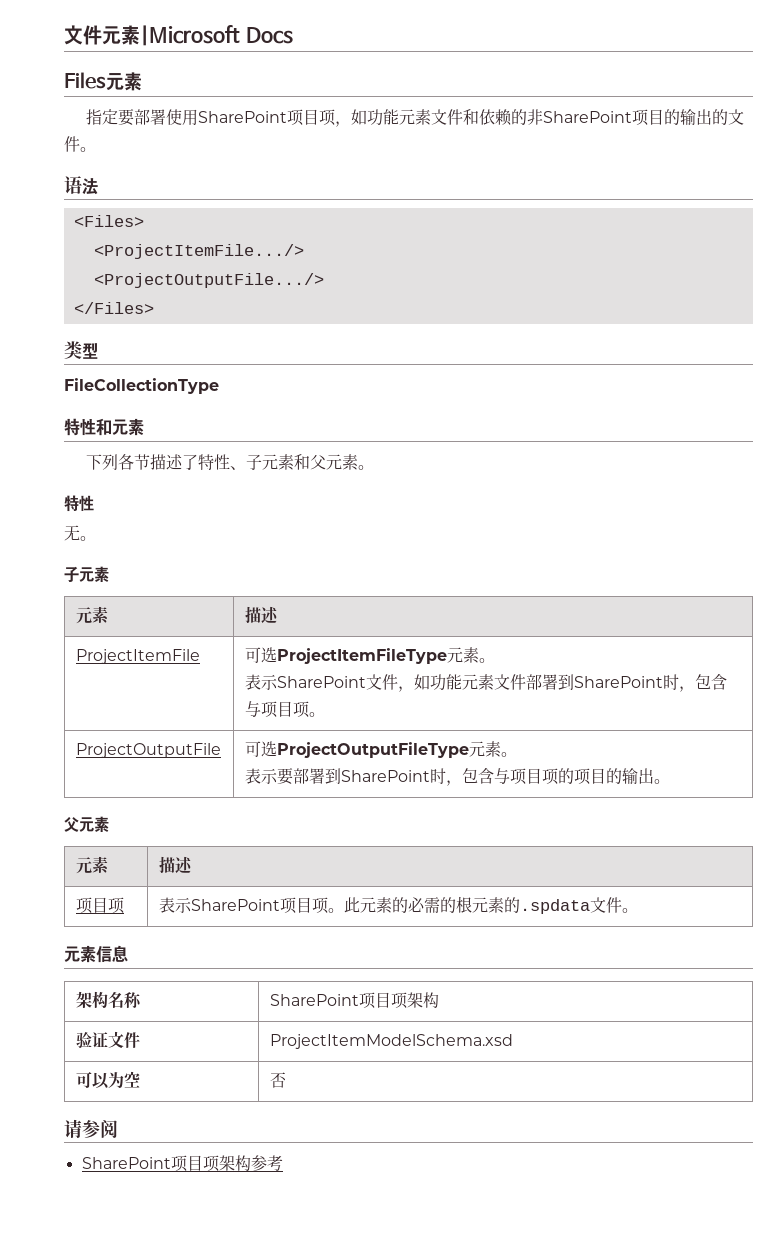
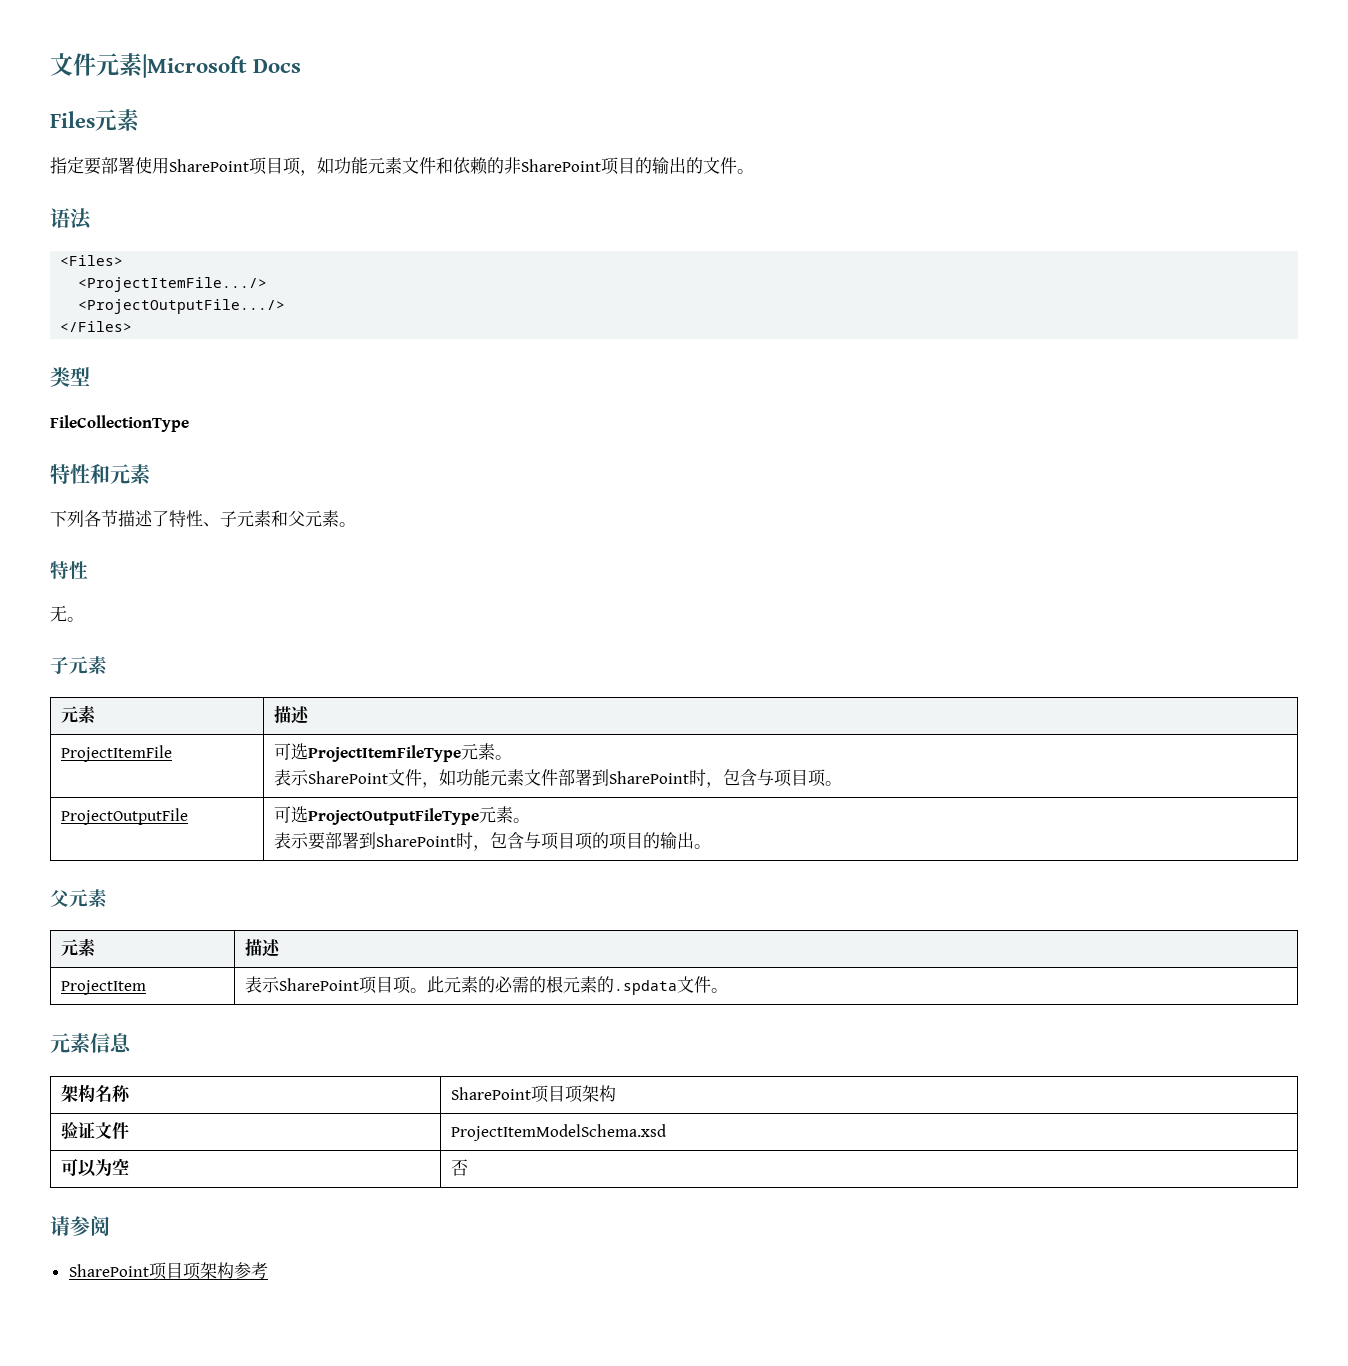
- 项目项 | 表示SharePoint项目项。此元素的必需的根元素的.spdata文件。
+ ProjectItem | 表示SharePoint项目项。此元素的必需的根元素的.spdata文件。

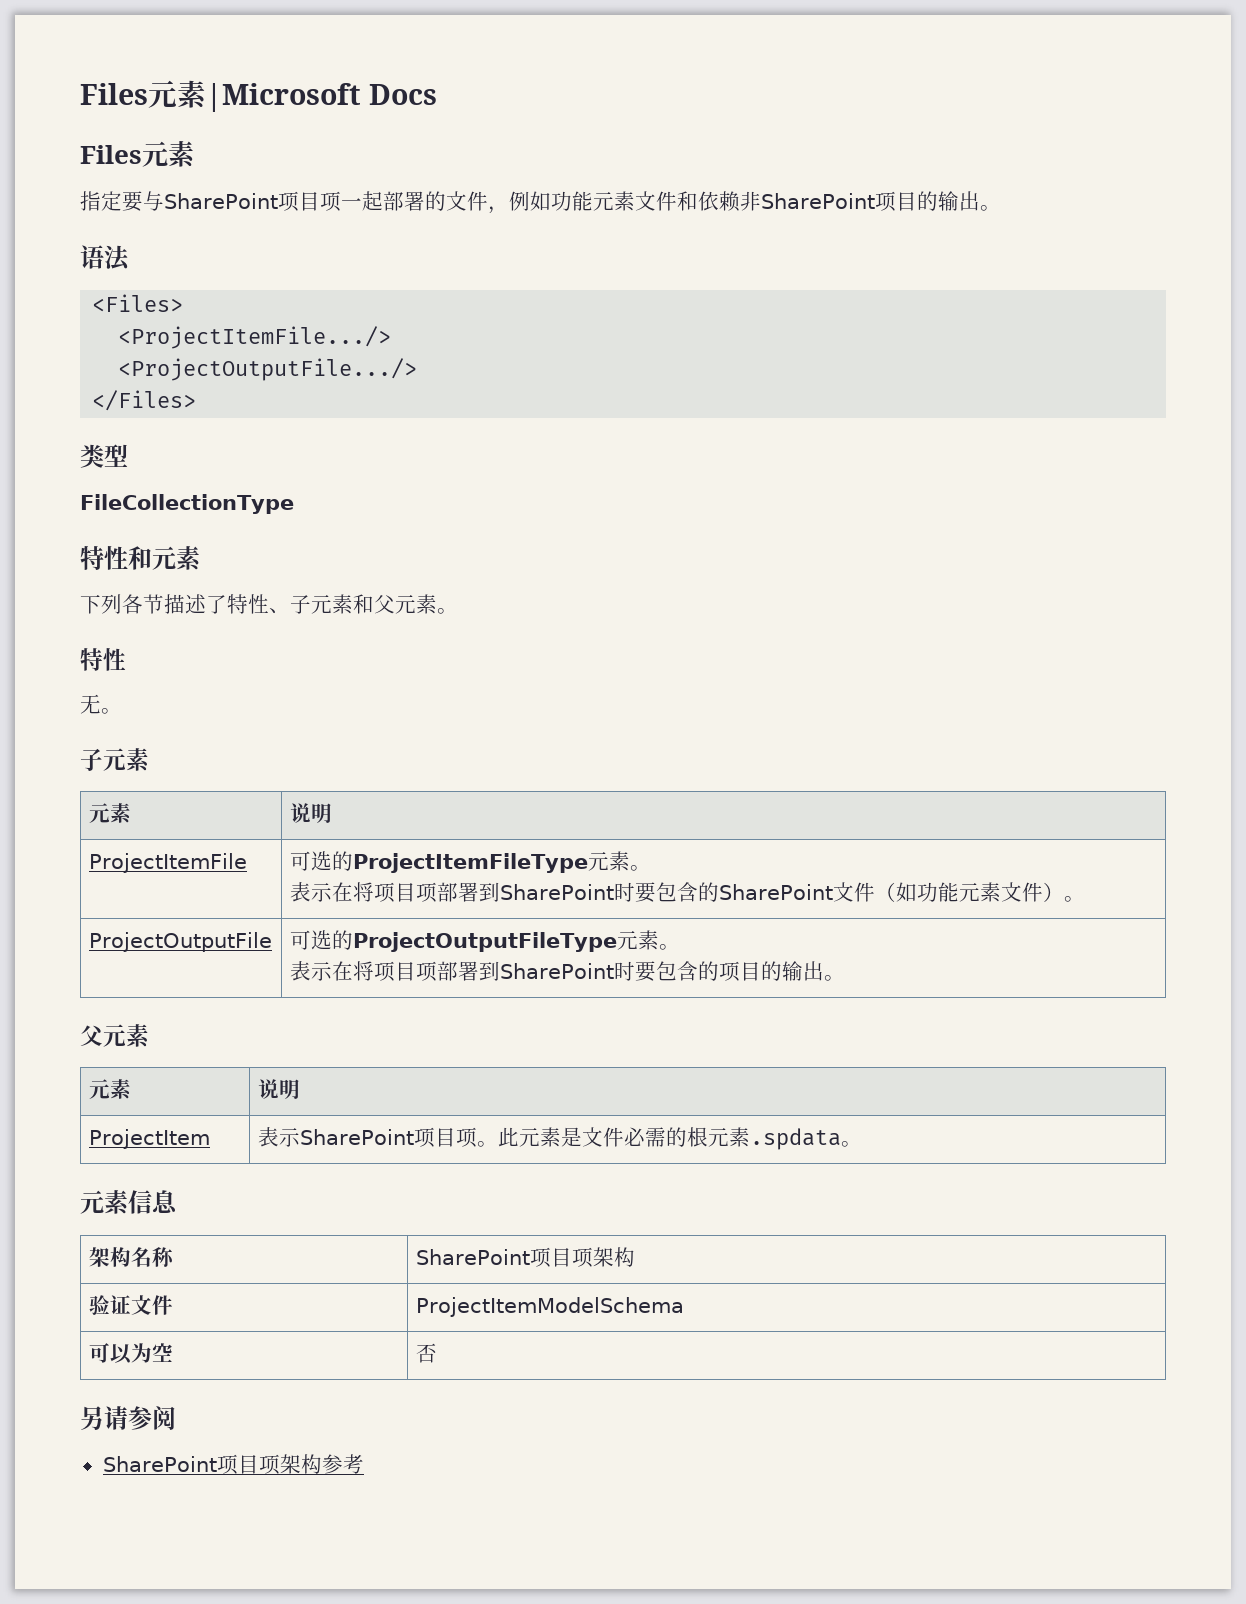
- 文件元素|Microsoft Docs
+ Files元素|Microsoft Docs
- 指定要部署使用SharePoint项目项，如功能元素文件和依赖的非SharePoint项目的输出的文件。
+ 指定要与SharePoint项目项一起部署的文件，例如功能元素文件和依赖非SharePoint项目的输出。
  无。
  子元素
- 元素 | 描述
+ 元素 | 说明
- ProjectItemFile | 可选ProjectItemFileType元素。
- 表示SharePoint文件，如功能元素文件部署到SharePoint时，包含与项目项。
+ ProjectItemFile | 可选的ProjectItemFileType元素。
+ 表示在将项目项部署到SharePoint时要包含的SharePoint文件（如功能元素文件）。
- ProjectOutputFile | 可选ProjectOutputFileType元素。
- 表示要部署到SharePoint时，包含与项目项的项目的输出。
+ ProjectOutputFile | 可选的ProjectOutputFileType元素。
+ 表示在将项目项部署到SharePoint时要包含的项目的输出。
  父元素
- 元素 | 描述
+ 元素 | 说明
- ProjectItem | 表示SharePoint项目项。此元素的必需的根元素的.spdata文件。
+ ProjectItem | 表示SharePoint项目项。此元素是文件必需的根元素.spdata。
- 验证文件 | ProjectItemModelSchema.xsd
+ 验证文件 | ProjectItemModelSchema
- 请参阅
+ 另请参阅

